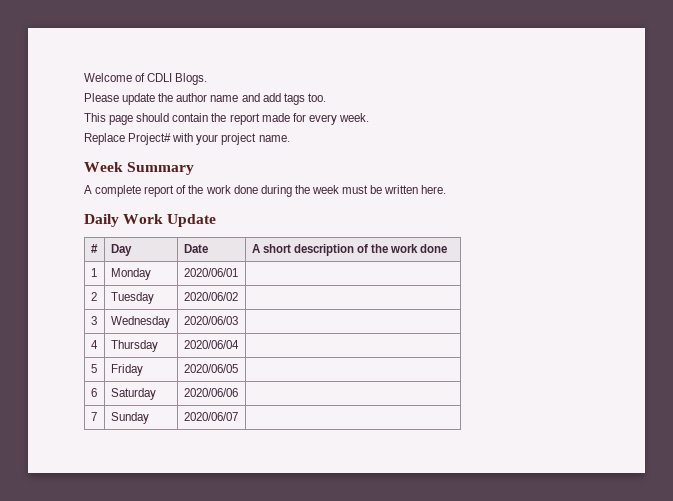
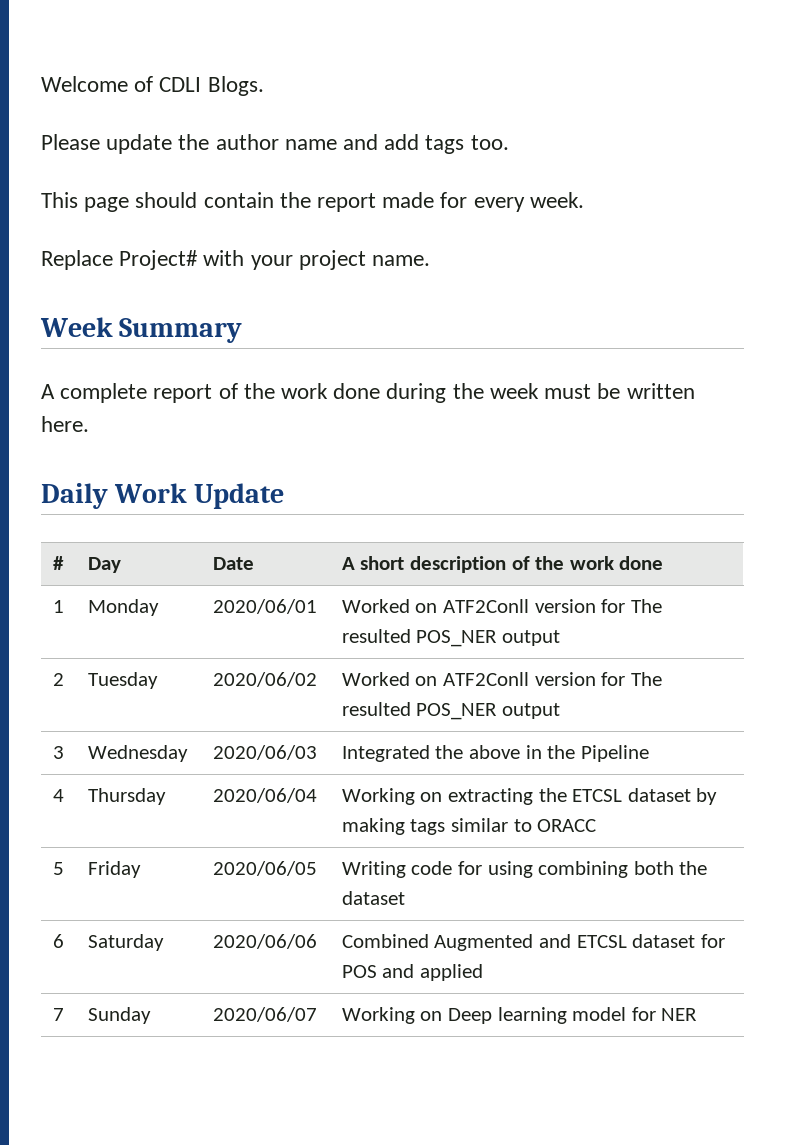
- 1 | Monday | 2020/06/01 |
- 2 | Tuesday | 2020/06/02 |
- 3 | Wednesday | 2020/06/03 |
- 4 | Thursday | 2020/06/04 |
- 5 | Friday | 2020/06/05 |
- 6 | Saturday | 2020/06/06 |
- 7 | Sunday | 2020/06/07 |
+ 1 | Monday | 2020/06/01 | Worked on ATF2Conll version for The resulted POS_NER output
+ 2 | Tuesday | 2020/06/02 | Worked on ATF2Conll version for The resulted POS_NER output
+ 3 | Wednesday | 2020/06/03 | Integrated the above in the Pipeline
+ 4 | Thursday | 2020/06/04 | Working on extracting the ETCSL dataset by making tags similar to ORACC
+ 5 | Friday | 2020/06/05 | Writing code for using combining both the dataset
+ 6 | Saturday | 2020/06/06 | Combined Augmented and ETCSL dataset for POS and applied
+ 7 | Sunday | 2020/06/07 | Working on Deep learning model for NER

